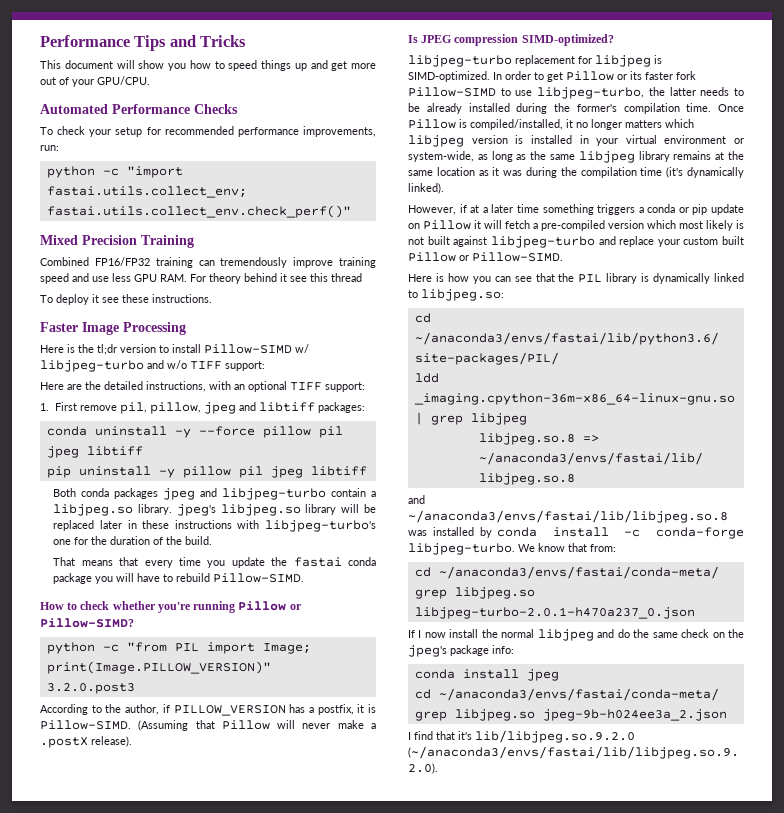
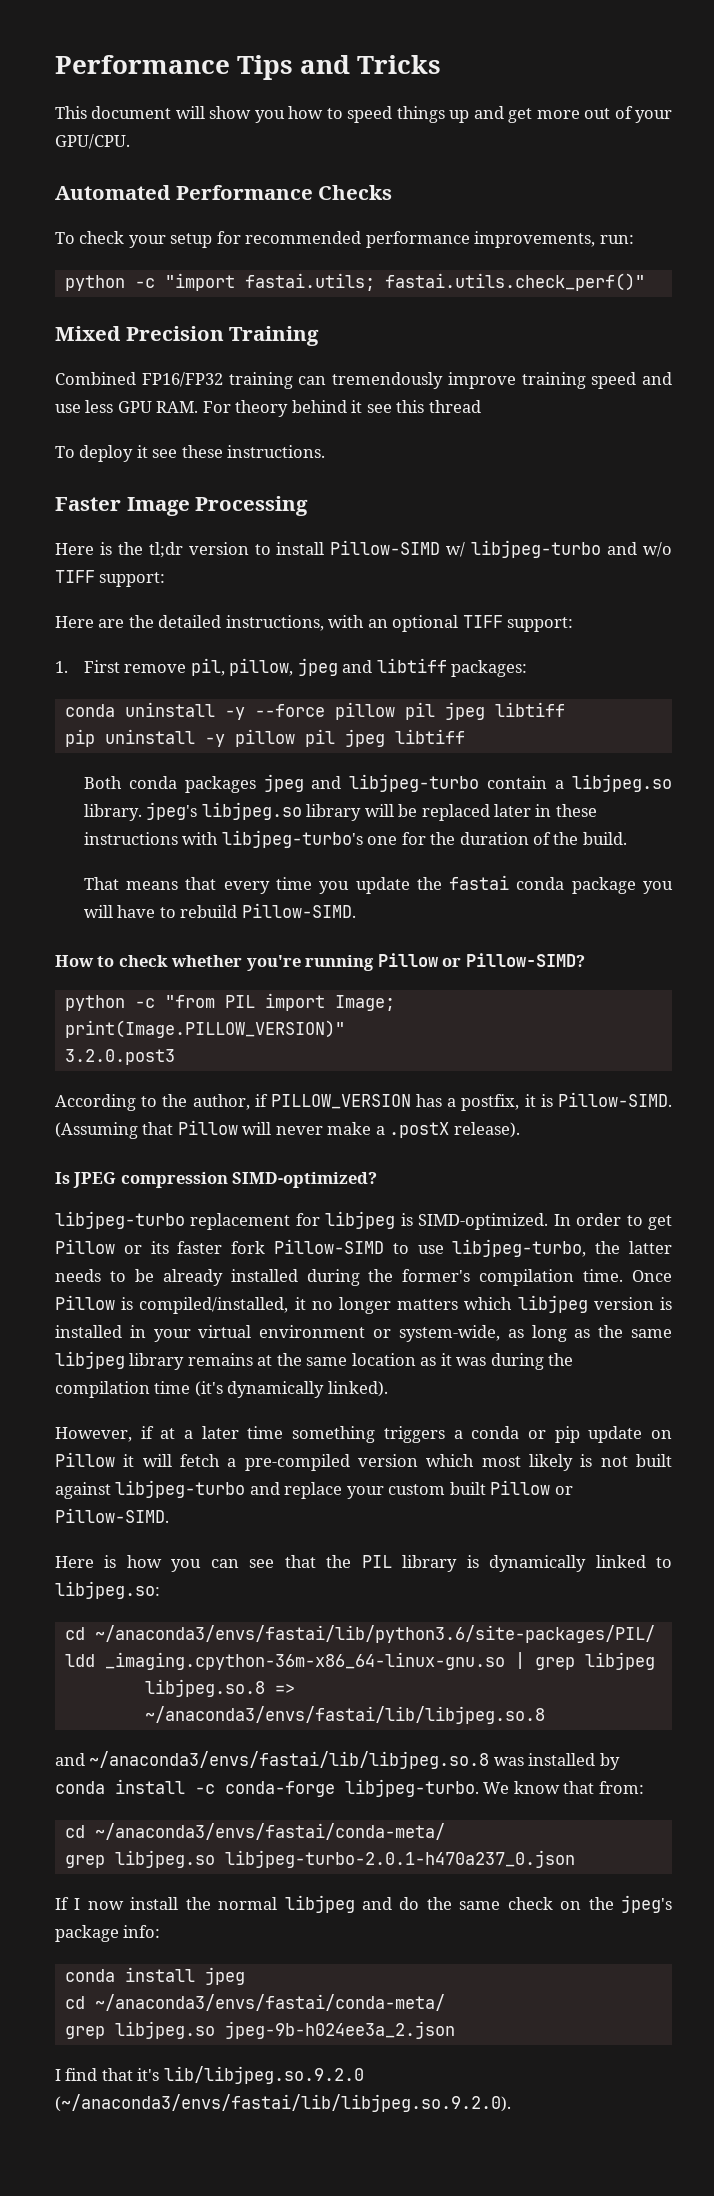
- python -c "import fastai.utils.collect_env; fastai.utils.collect_env.check_perf()"
+ python -c "import fastai.utils; fastai.utils.check_perf()"

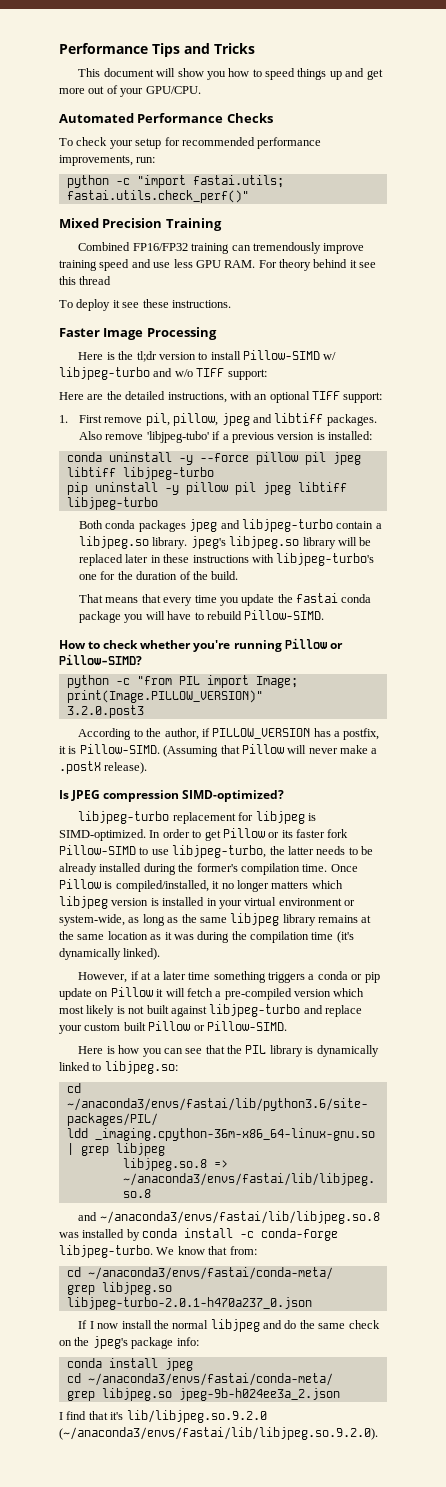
- 1. First remove pil, pillow, jpeg and libtiff packages:
+ 1. First remove pil, pillow, jpeg and libtiff packages. Also remove 'libjpeg-tubo' if a previous version is installed:
- conda uninstall -y --force pillow pil jpeg libtiff
+ conda uninstall -y --force pillow pil jpeg libtiff libjpeg-turbo
- pip uninstall -y pillow pil jpeg libtiff
+ pip uninstall -y pillow pil jpeg libtiff libjpeg-turbo

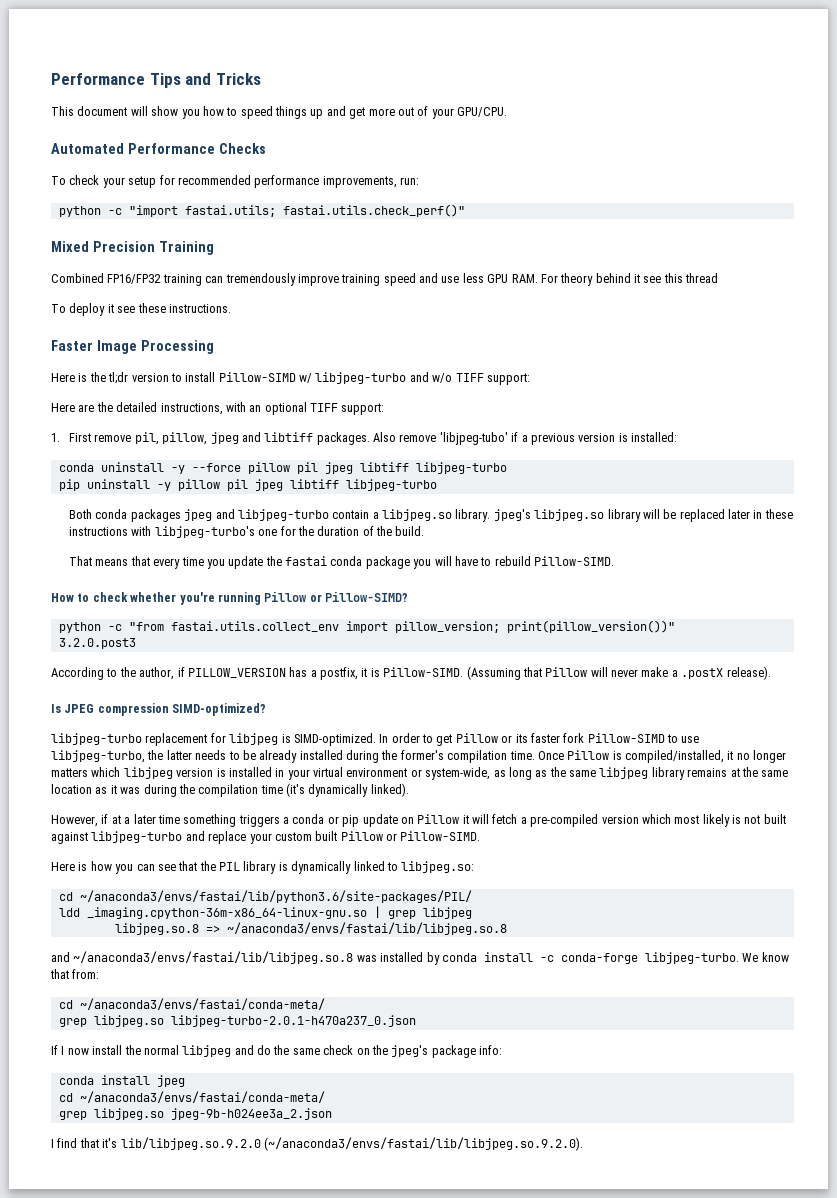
- python -c "from PIL import Image; print(Image.PILLOW_VERSION)"
+ python -c "from fastai.utils.collect_env import pillow_version; print(pillow_version())"

